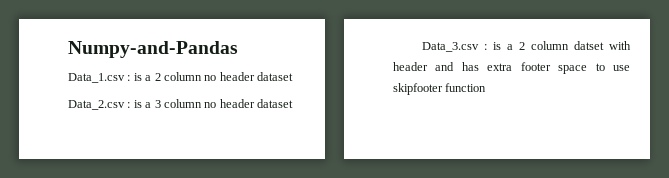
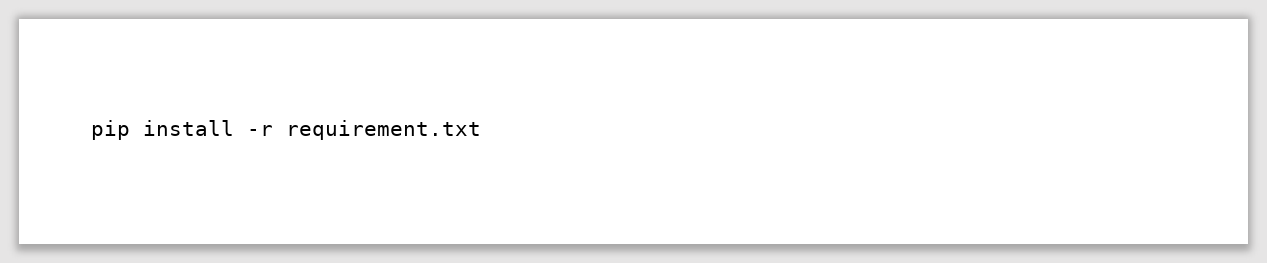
- Numpy-and-Pandas
- Data_1.csv : is a 2 column no header dataset
- Data_2.csv : is a 3 column no header dataset
- Data_3.csv : is a 2 column datset with header and has extra footer space to use skipfooter function
+ pip install -r requirement.txt

